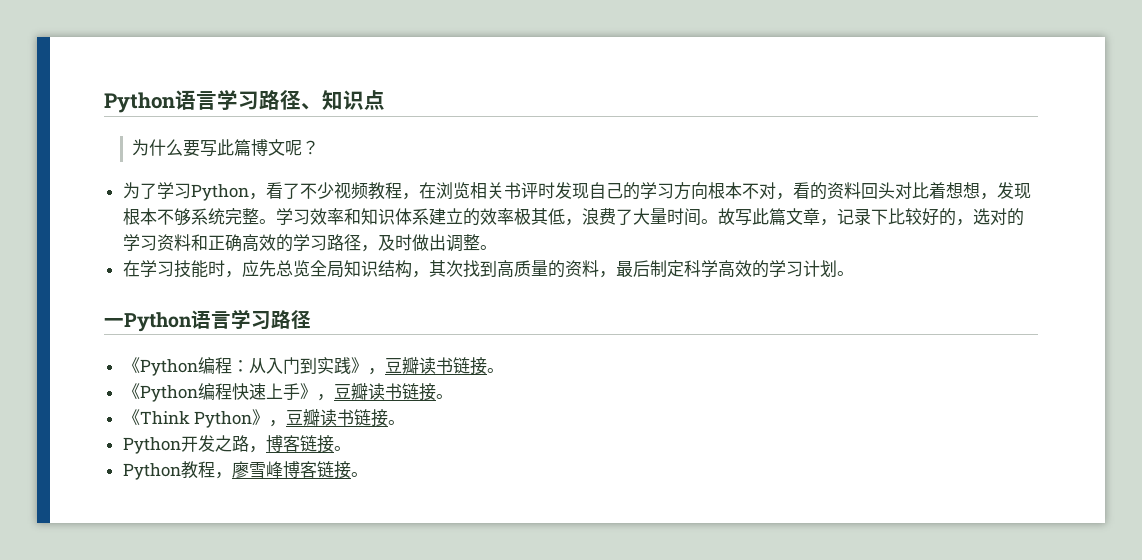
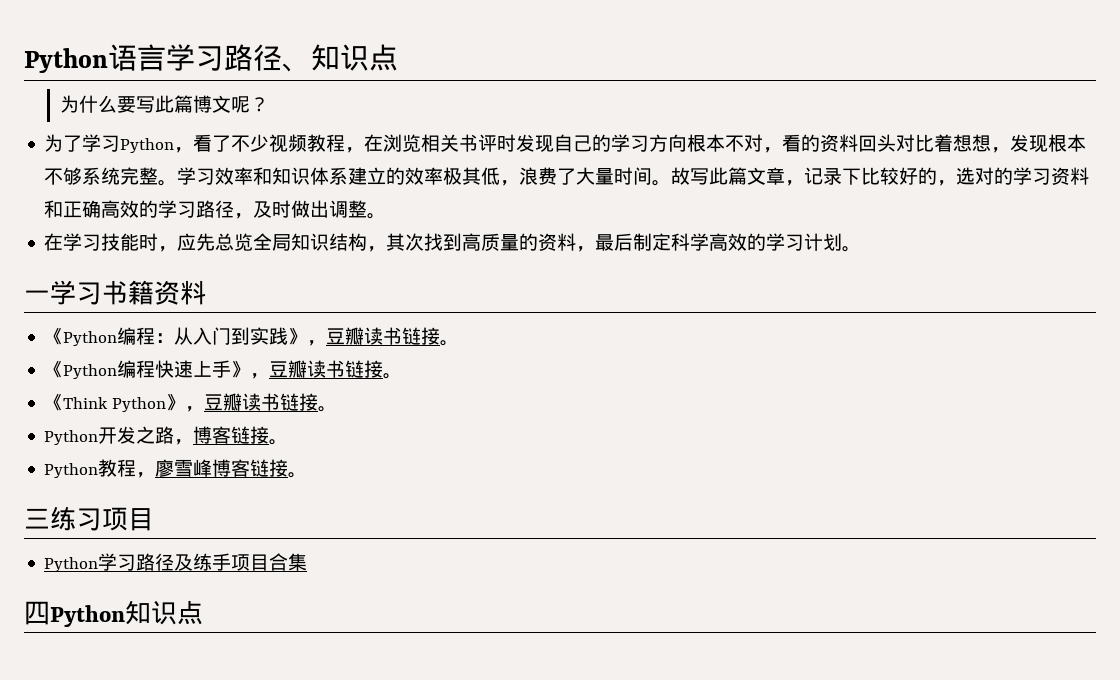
- 一Python语言学习路径
+ 一学习书籍资料
+ 三练习项目
+ Python学习路径及练手项目合集
+ 四Python知识点

